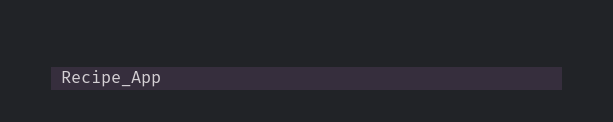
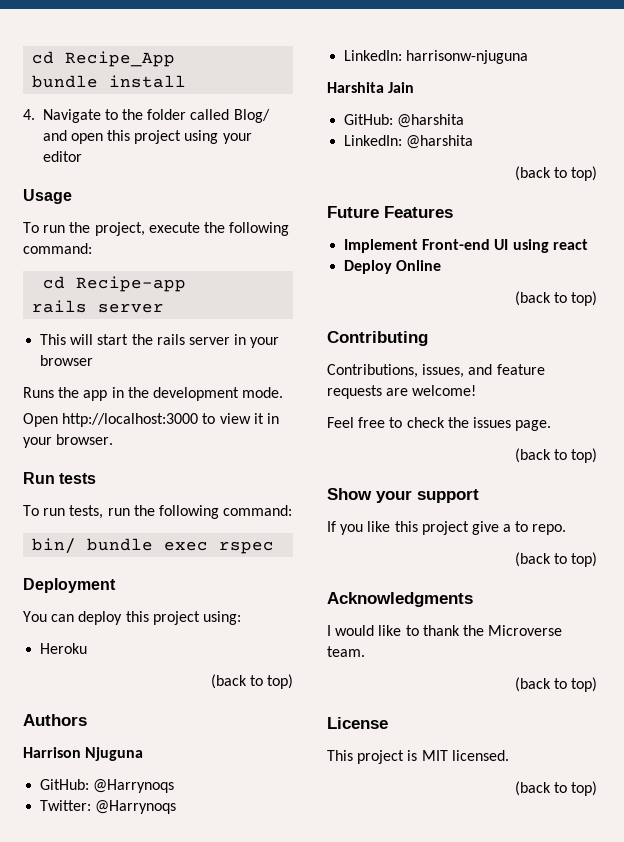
- Recipe_App
+ cd Recipe_App
+ bundle install
+ 4. Navigate to the folder called Blog/ and open this project using your editor
+ Usage
+ To run the project, execute the following command:
+ cd Recipe-app
+ rails server
+ This will start the rails server in your browser
+ Runs the app in the development mode.
+ Open http://localhost:3000 to view it in your browser.
+ Run tests
+ To run tests, run the following command:
+ bin/ bundle exec rspec
+ Deployment
+ You can deploy this project using:
+ Heroku
+ (back to top)
+ Authors
+ Harrison Njuguna
+ GitHub: @Harrynoqs
+ Twitter: @Harrynoqs
+ LinkedIn: harrisonw-njuguna
+ Harshita Jain
+ GitHub: @harshita
+ LinkedIn: @harshita
+ (back to top)
+ Future Features
+ Implement Front-end UI using react
+ Deploy Online
+ (back to top)
+ Contributing
+ Contributions, issues, and feature requests are welcome!
+ Feel free to check the issues page.
+ (back to top)
+ Show your support
+ If you like this project give a to repo.
+ (back to top)
+ Acknowledgments
+ I would like to thank the Microverse team.
+ (back to top)
+ License
+ This project is MIT licensed.
+ (back to top)

